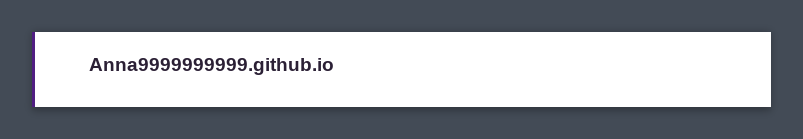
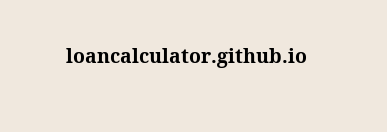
- Anna9999999999.github.io
+ loancalculator.github.io

